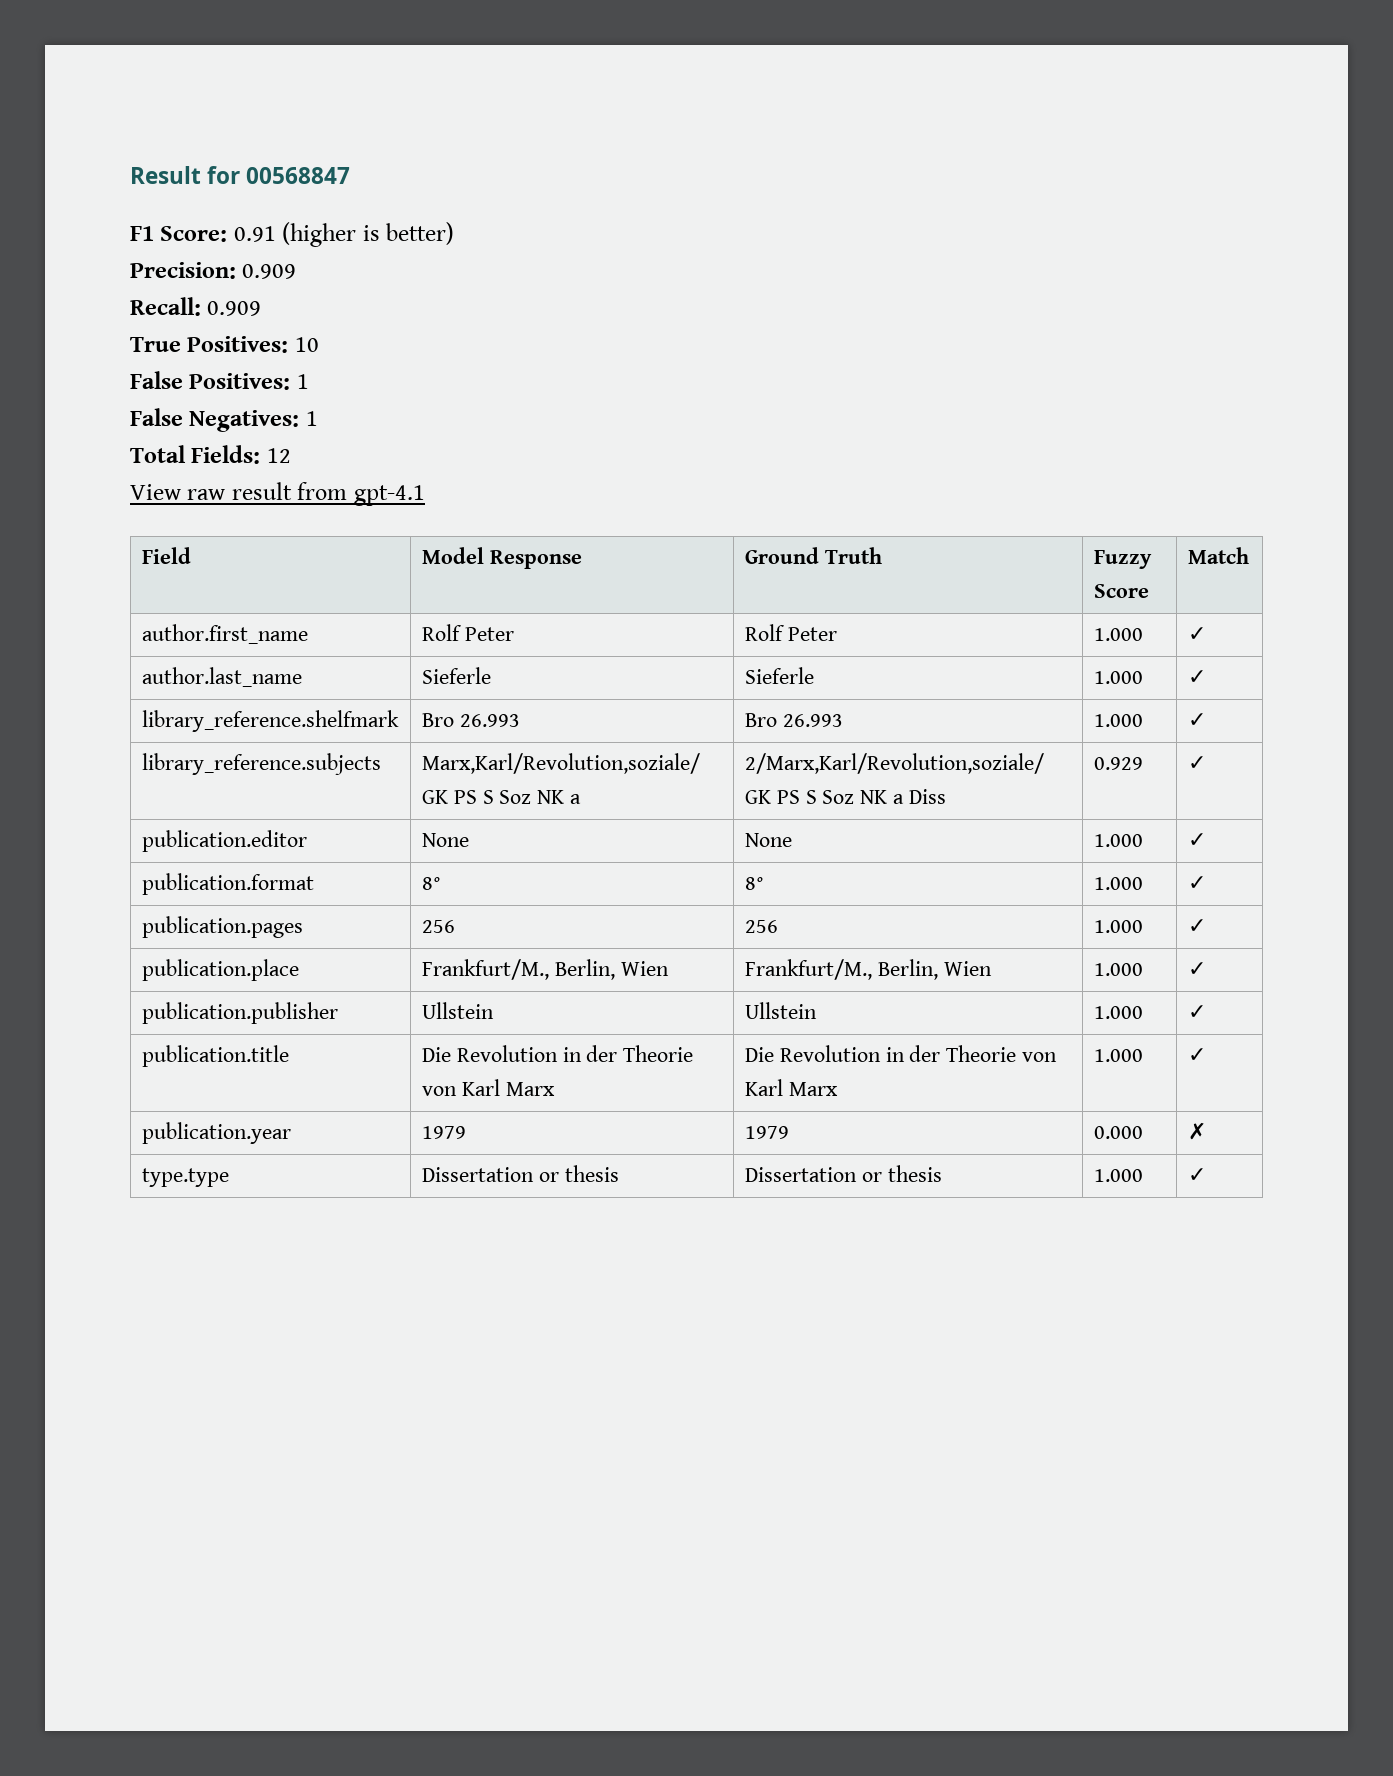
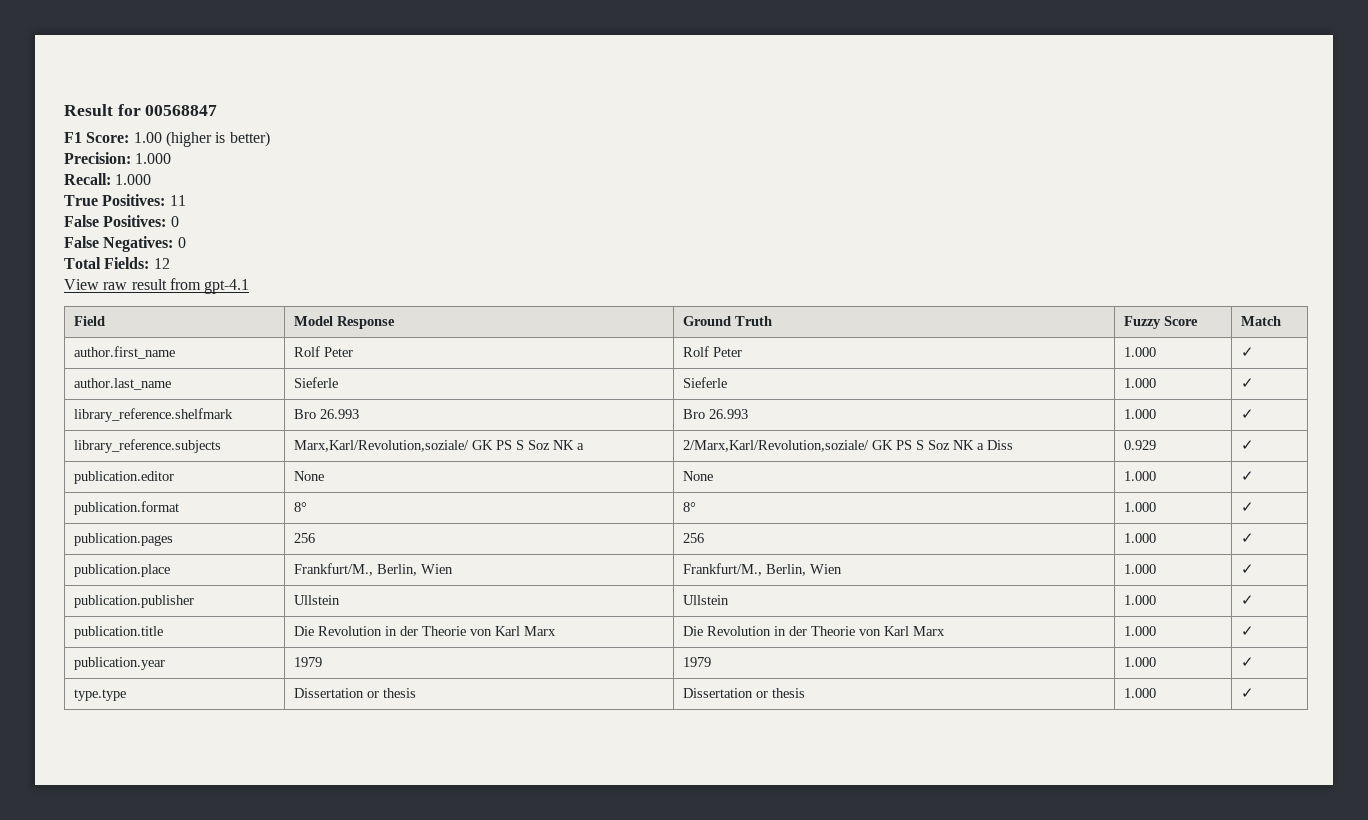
- F1 Score: 0.91 (higher is better)
+ F1 Score: 1.00 (higher is better)
- Precision: 0.909
+ Precision: 1.000
- Recall: 0.909
+ Recall: 1.000
- True Positives: 10
+ True Positives: 11
- False Positives: 1
+ False Positives: 0
- False Negatives: 1
+ False Negatives: 0
- publication.year | 1979 | 1979 | 0.000 | ✗
+ publication.year | 1979 | 1979 | 1.000 | ✓

